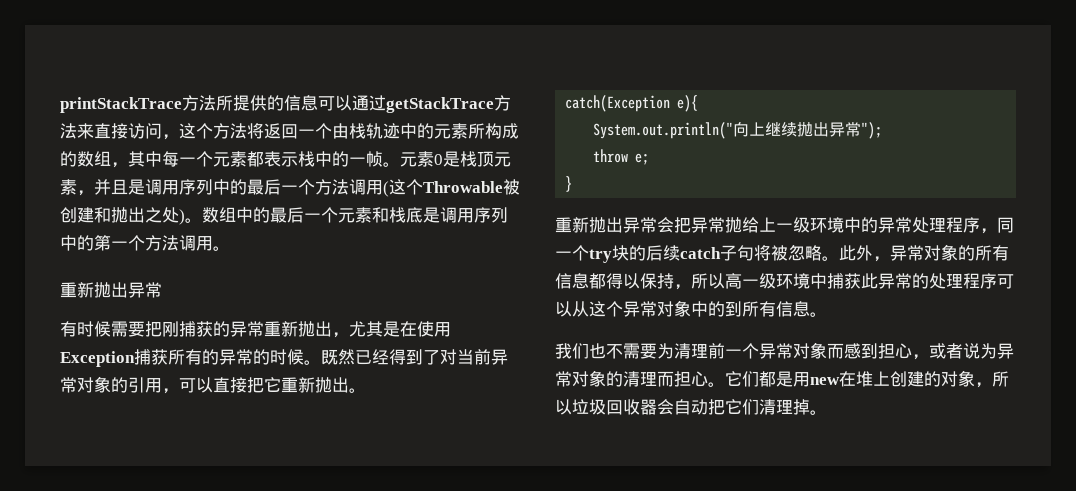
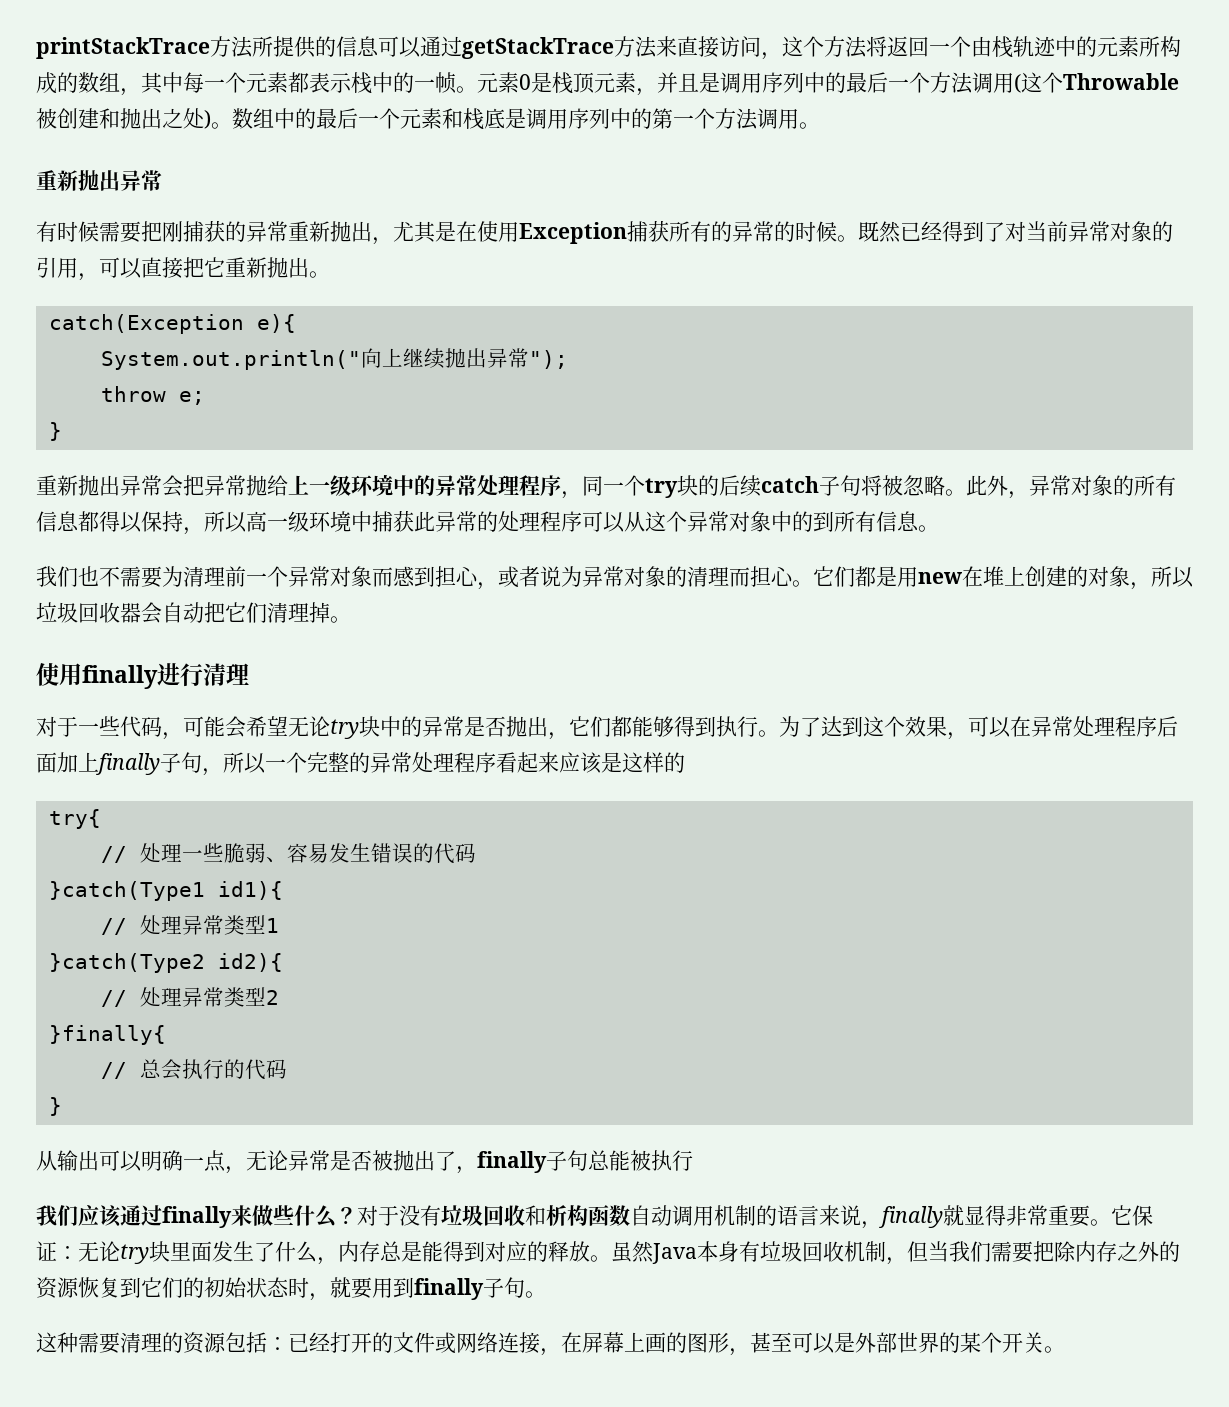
+ 使用finally进行清理
+ 对于一些代码，可能会希望无论try块中的异常是否抛出，它们都能够得到执行。为了达到这个效果，可以在异常处理程序后面加上finally子句，所以一个完整的异常处理程序看起来应该是这样的
+ try{
+ // 处理一些脆弱、容易发生错误的代码
+ }catch(Type1 id1){
+ // 处理异常类型1
+ }catch(Type2 id2){
+ // 处理异常类型2
+ }finally{
+ // 总会执行的代码
+ }
+ 从输出可以明确一点，无论异常是否被抛出了，finally子句总能被执行
+ 我们应该通过finally来做些什么？对于没有垃圾回收和析构函数自动调用机制的语言来说，finally就显得非常重要。它保证：无论try块里面发生了什么，内存总是能得到对应的释放。虽然Java本身有垃圾回收机制，但当我们需要把除内存之外的资源恢复到它们的初始状态时，就要用到finally子句。
+ 这种需要清理的资源包括：已经打开的文件或网络连接，在屏幕上画的图形，甚至可以是外部世界的某个开关。

